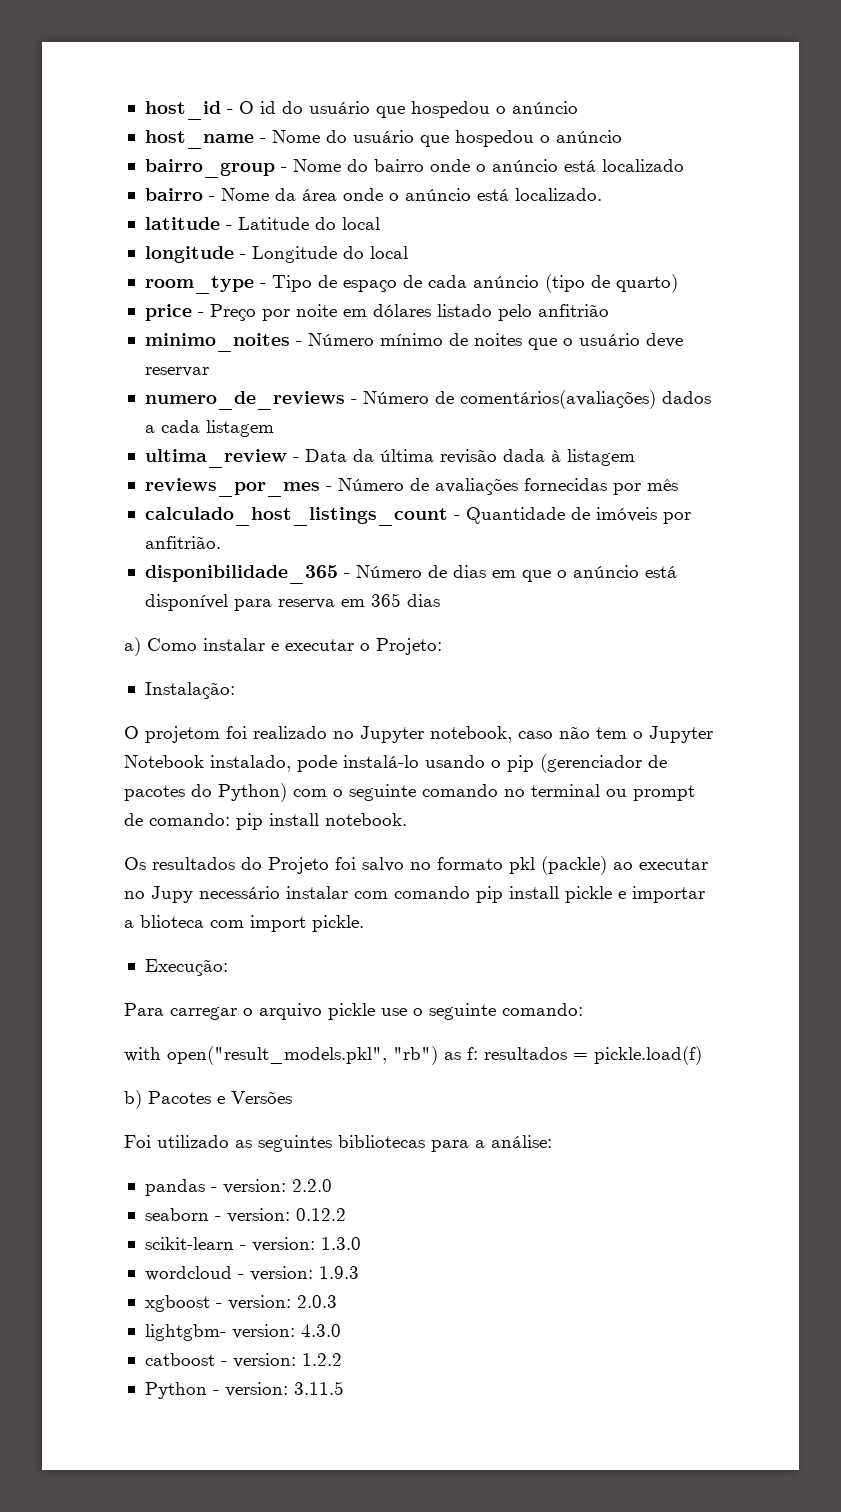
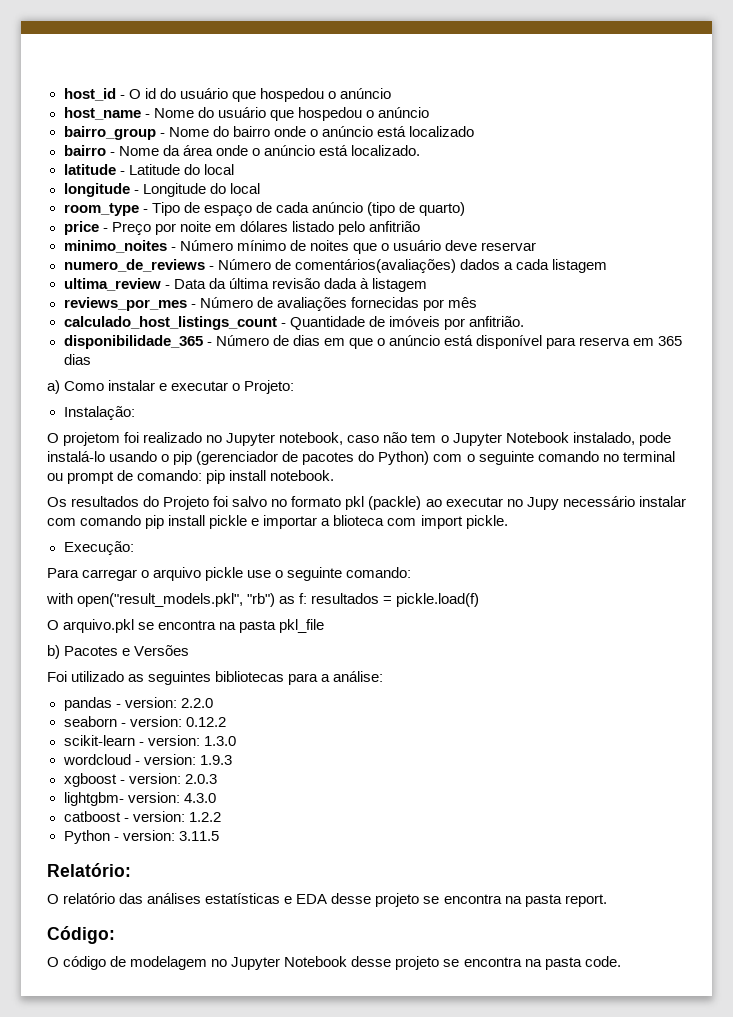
+ O arquivo.pkl se encontra na pasta pkl_file
+ Relatório:
+ O relatório das análises estatísticas e EDA desse projeto se encontra na pasta report.
+ Código:
+ O código de modelagem no Jupyter Notebook desse projeto se encontra na pasta code.

